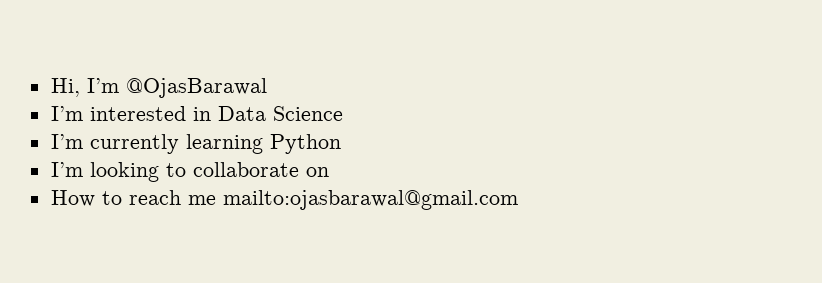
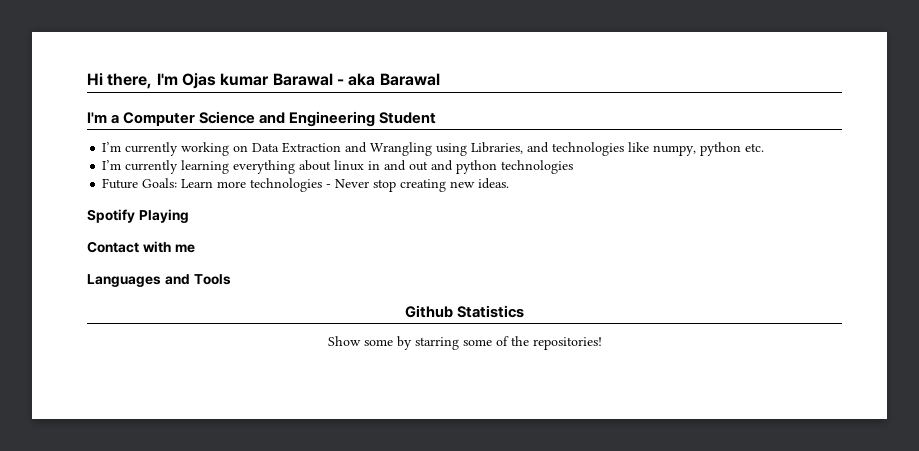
- Hi, I’m @OjasBarawal
- I’m interested in Data Science
- I’m currently learning Python
- I’m looking to collaborate on
- How to reach me mailto:ojasbarawal@gmail.com
+ Hi there, I'm Ojas kumar Barawal - aka Barawal
+ I'm a Computer Science and Engineering Student
+ I’m currently working on Data Extraction and Wrangling using Libraries, and technologies like numpy, python etc.
+ I’m currently learning everything about linux in and out and python technologies
+ Future Goals: Learn more technologies - Never stop creating new ideas.
+ Spotify Playing
+ Contact with me
+ Languages and Tools
+ Github Statistics
+ Show some by starring some of the repositories!

